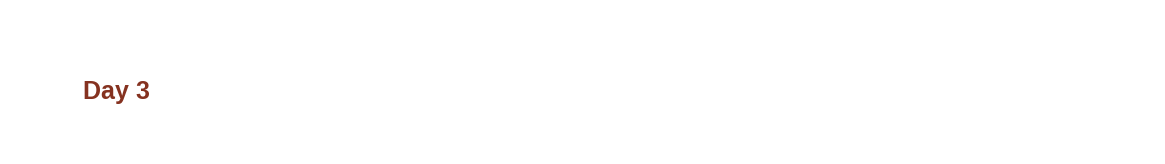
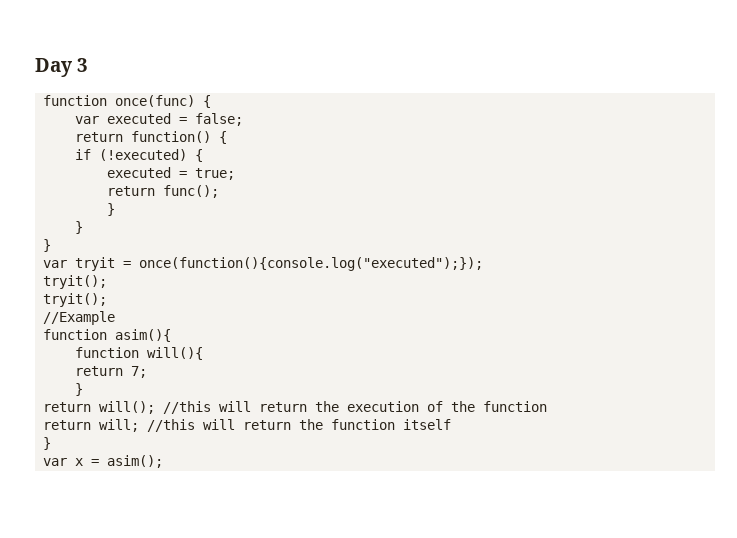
+ function once(func) {
+ var executed = false;
+ return function() {
+ if (!executed) {
+ executed = true;
+ return func();
+ }
+ }
+ }
+ var tryit = once(function(){console.log("executed");});
+ tryit();
+ tryit();
+ //Example
+ function asim(){
+ function will(){
+ return 7;
+ }
+ return will(); //this will return the execution of the function
+ return will; //this will return the function itself
+ }
+ var x = asim();

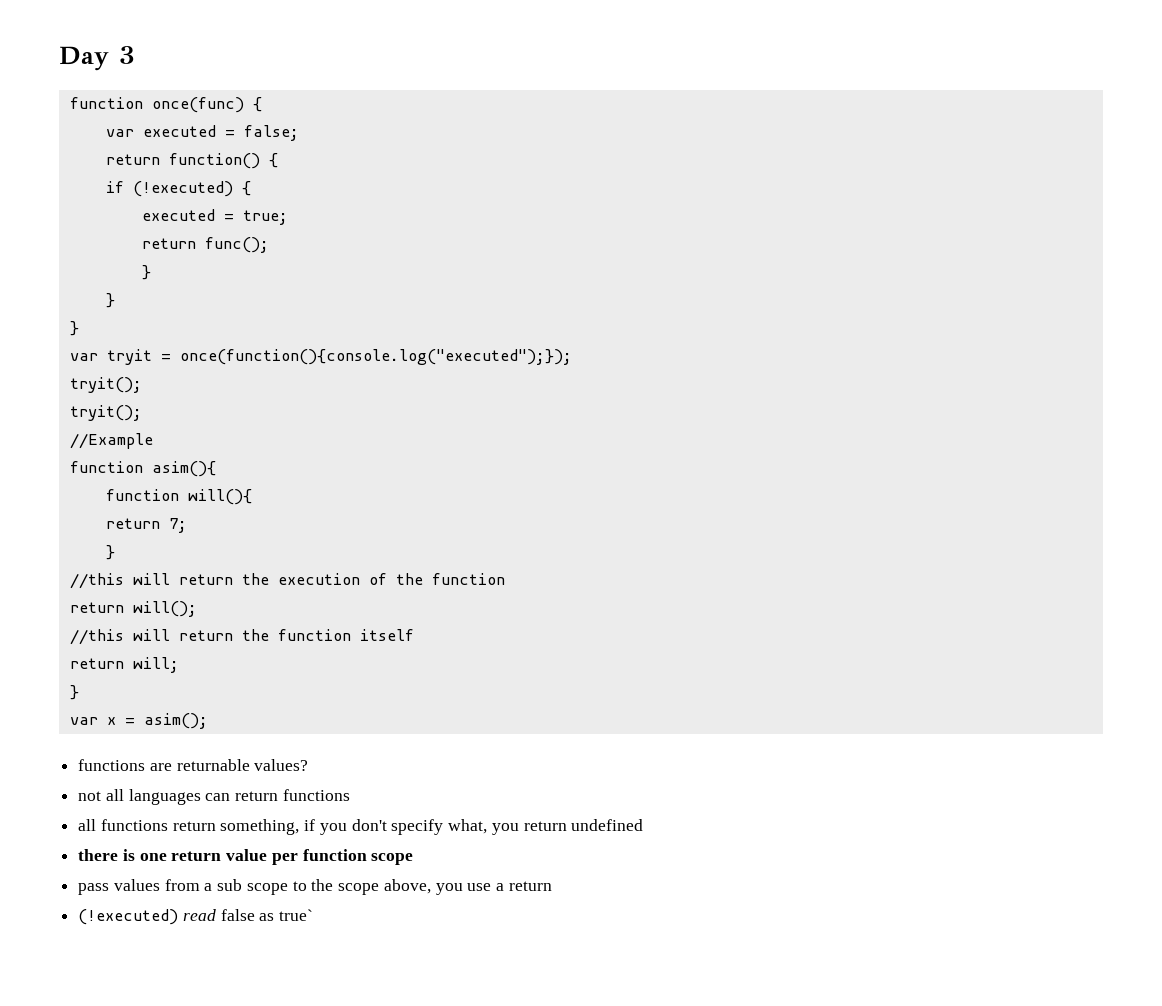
- return will(); //this will return the execution of the function
+ //this will return the execution of the function
- return will; //this will return the function itself
+ return will();
+ //this will return the function itself
+ return will;
+ functions are returnable values?
+ not all languages can return functions
+ all functions return something, if you don't specify what, you return undefined
+ there is one return value per function scope
+ pass values from a sub scope to the scope above, you use a return
+ (!executed) read false as true`

